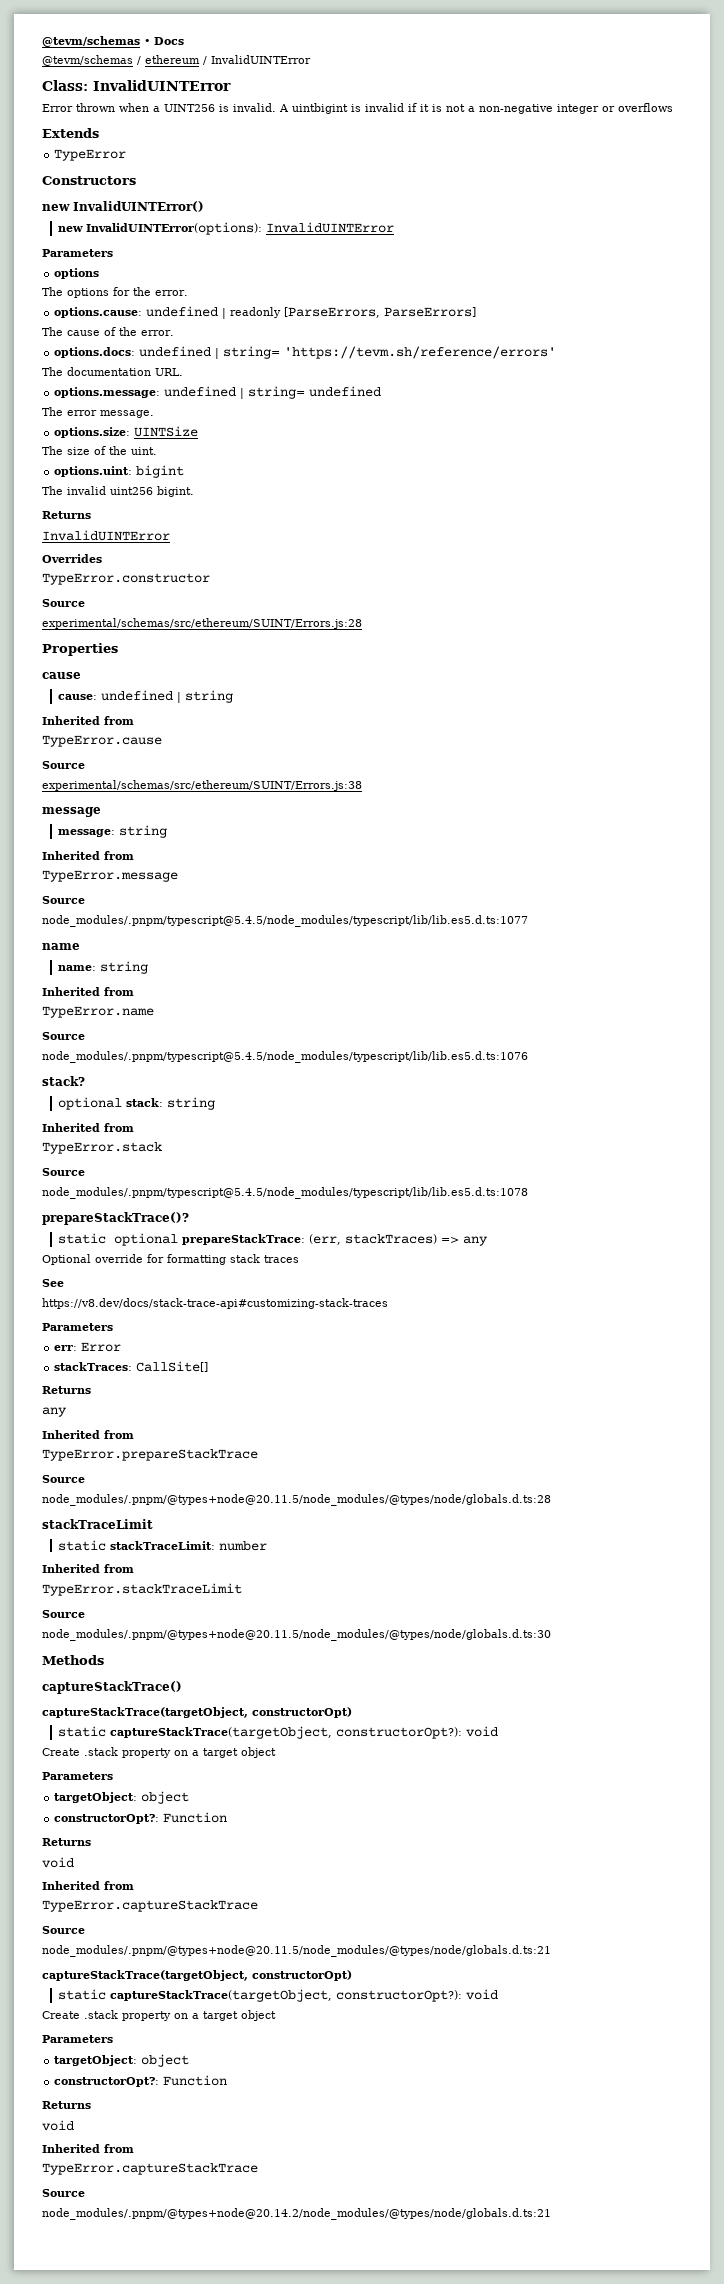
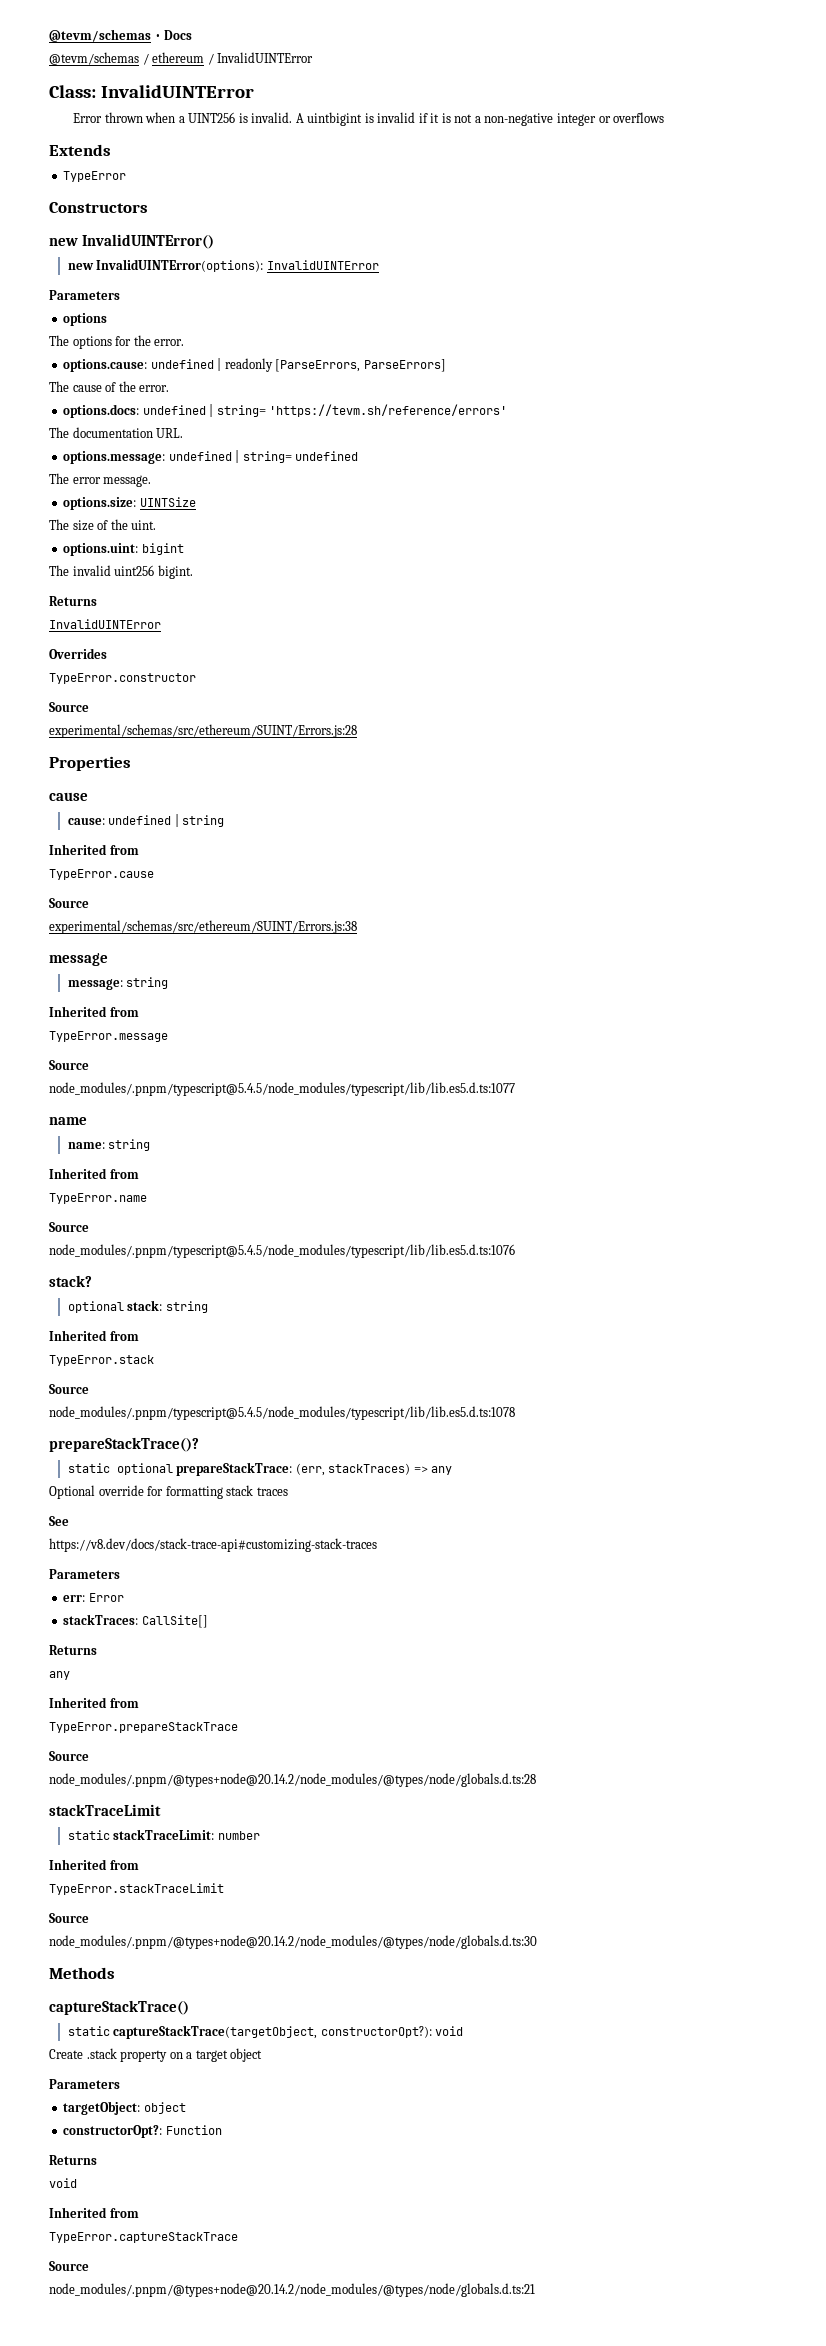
- node_modules/.pnpm/@types+node@20.11.5/node_modules/@types/node/globals.d.ts:28
+ node_modules/.pnpm/@types+node@20.14.2/node_modules/@types/node/globals.d.ts:28
- node_modules/.pnpm/@types+node@20.11.5/node_modules/@types/node/globals.d.ts:30
+ node_modules/.pnpm/@types+node@20.14.2/node_modules/@types/node/globals.d.ts:30
  captureStackTrace()
- captureStackTrace(targetObject, constructorOpt)
- static captureStackTrace(targetObject, constructorOpt?): void
- Create .stack property on a target object
- Parameters
- targetObject: object
- constructorOpt?: Function
- Returns
- void
- Inherited from
- TypeError.captureStackTrace
- Source
- node_modules/.pnpm/@types+node@20.11.5/node_modules/@types/node/globals.d.ts:21
- captureStackTrace(targetObject, constructorOpt)

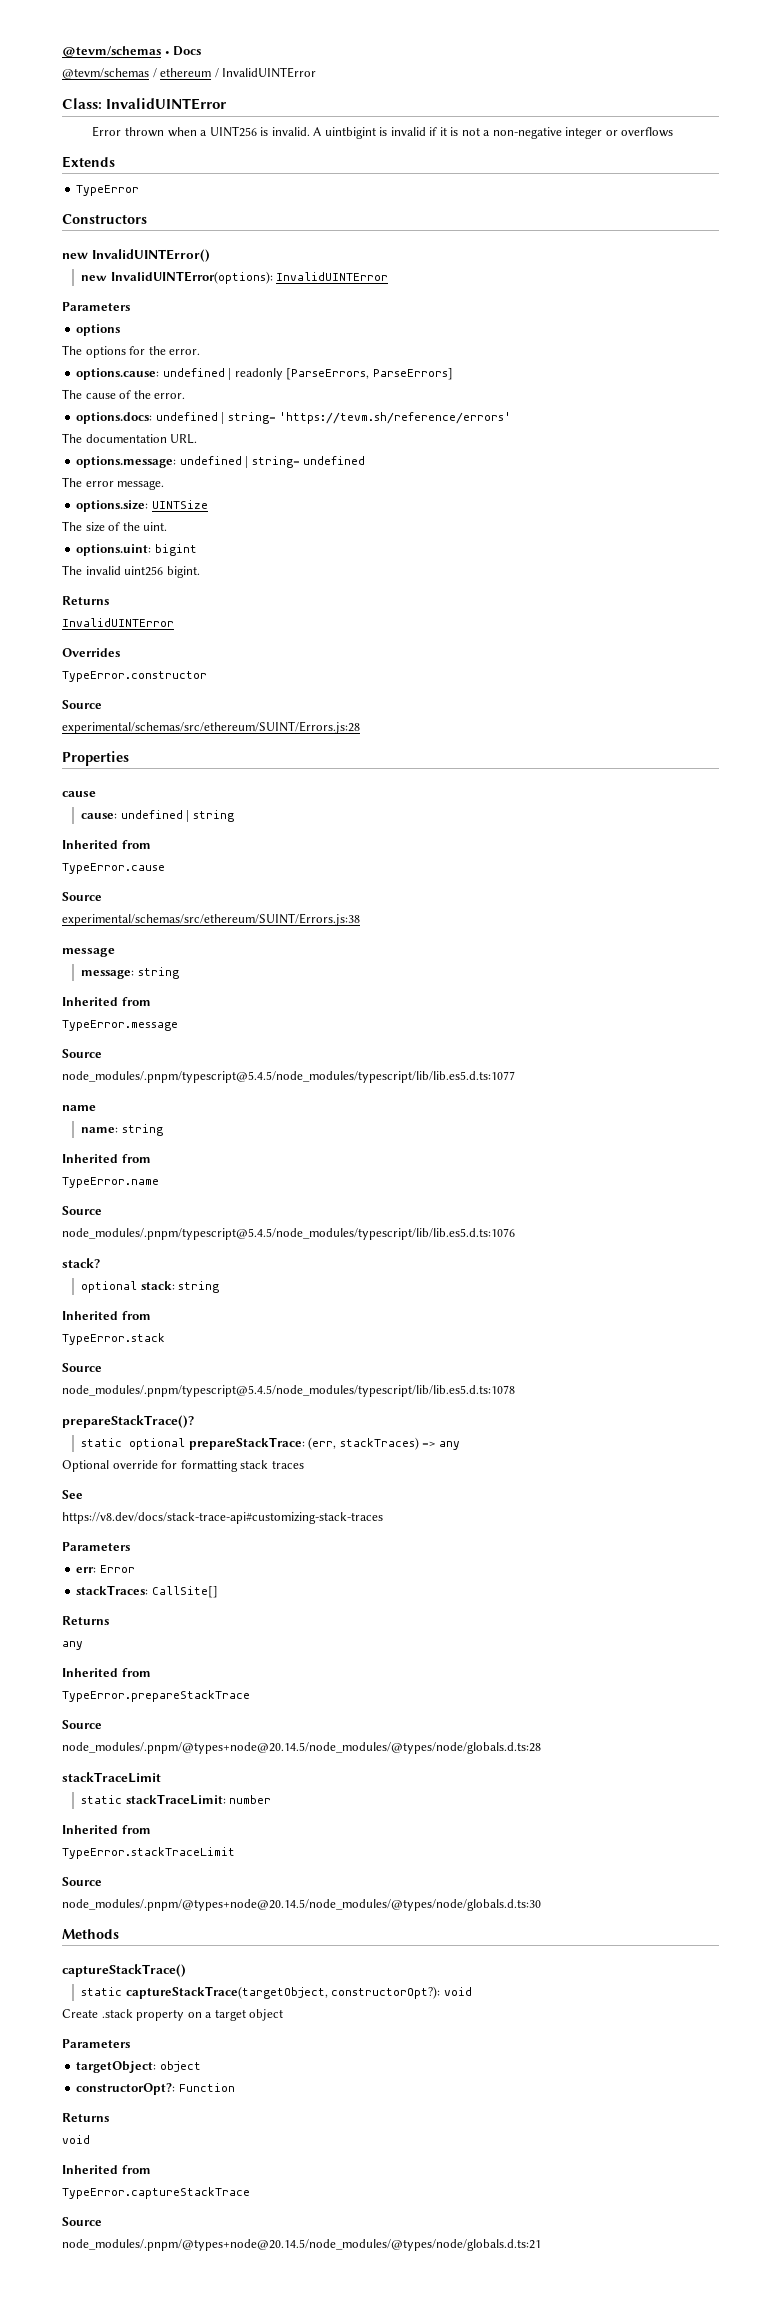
- node_modules/.pnpm/@types+node@20.14.2/node_modules/@types/node/globals.d.ts:28
+ node_modules/.pnpm/@types+node@20.14.5/node_modules/@types/node/globals.d.ts:28
- node_modules/.pnpm/@types+node@20.14.2/node_modules/@types/node/globals.d.ts:30
+ node_modules/.pnpm/@types+node@20.14.5/node_modules/@types/node/globals.d.ts:30
- node_modules/.pnpm/@types+node@20.14.2/node_modules/@types/node/globals.d.ts:21
+ node_modules/.pnpm/@types+node@20.14.5/node_modules/@types/node/globals.d.ts:21

